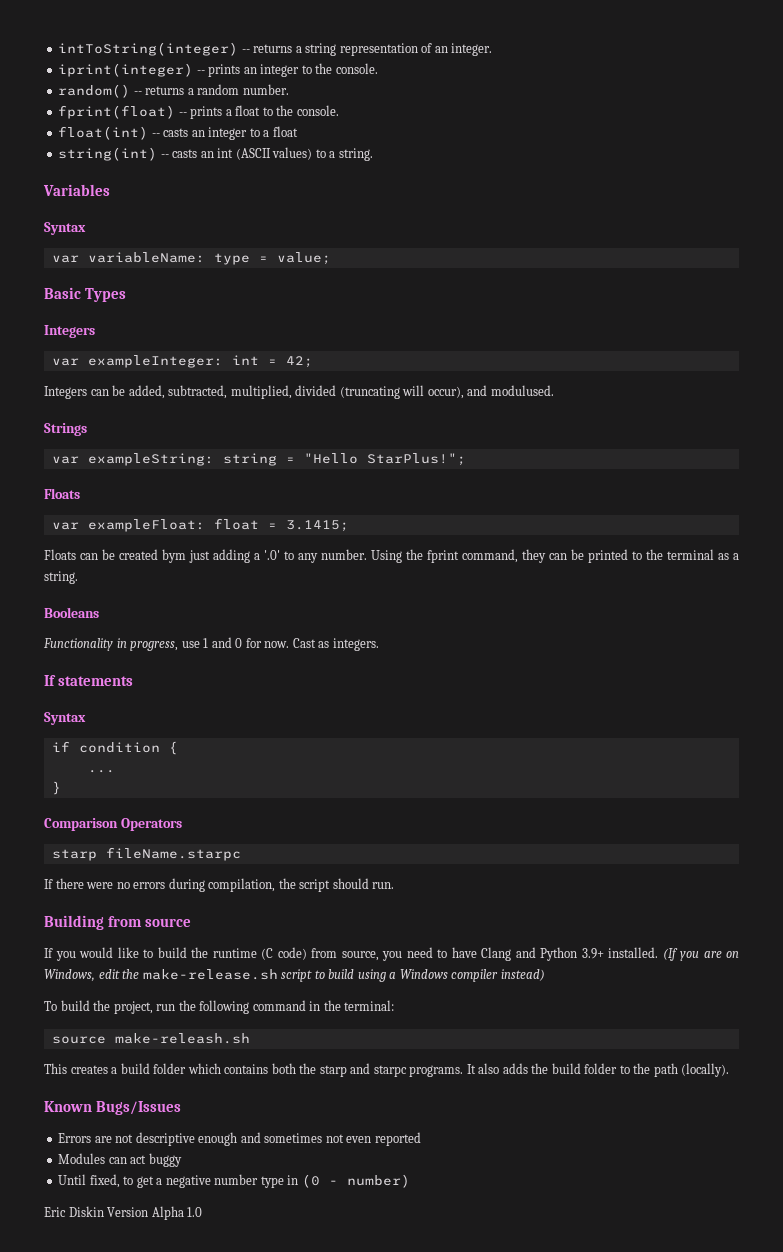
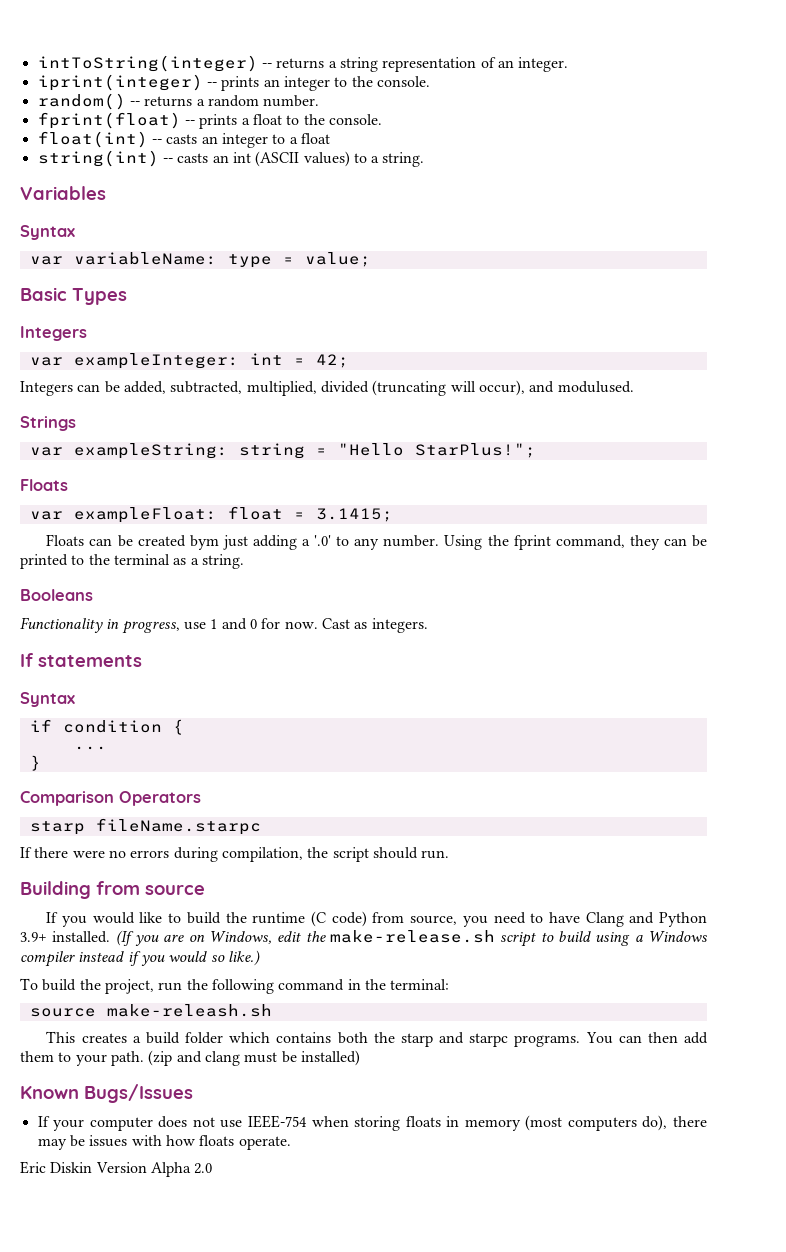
- (If you are on Windows, edit the make-release.sh script to build using a Windows compiler instead)
+ (If you are on Windows, edit the make-release.sh script to build using a Windows compiler instead if you would so like.)
- It also adds the build folder to the path (locally).
+ You can then add them to your path. (zip and clang must be installed)
  Known Bugs/Issues
- Errors are not descriptive enough and sometimes not even reported
- Modules can act buggy
- Until fixed, to get a negative number type in (0 - number)
+ If your computer does not use IEEE-754 when storing floats in memory (most computers do), there may be issues with how floats operate.
- Eric Diskin Version Alpha 1.0
+ Eric Diskin Version Alpha 2.0

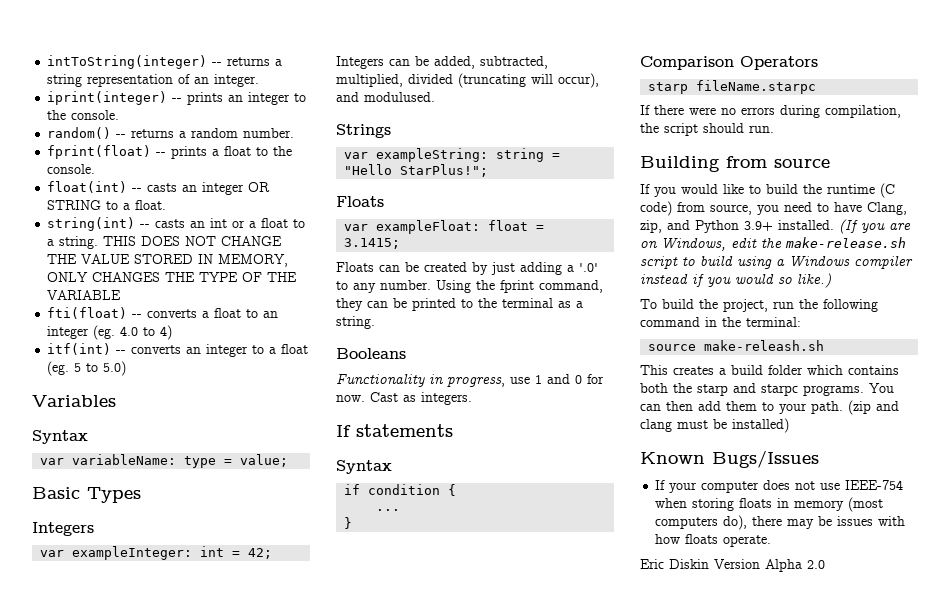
- float(int) -- casts an integer to a float
+ float(int) -- casts an integer OR STRING to a float.
- string(int) -- casts an int (ASCII values) to a string.
+ string(int) -- casts an int or a float to a string. THIS DOES NOT CHANGE THE VALUE STORED IN MEMORY, ONLY CHANGES THE TYPE OF THE VARIABLE
+ fti(float) -- converts a float to an integer (eg. 4.0 to 4)
+ itf(int) -- converts an integer to a float (eg. 5 to 5.0)
- Floats can be created bym just adding a '.0' to any number.
+ Floats can be created by just adding a '.0' to any number.
- If you would like to build the runtime (C code) from source, you need to have Clang and Python 3.9+ installed.
+ If you would like to build the runtime (C code) from source, you need to have Clang, zip, and Python 3.9+ installed.

